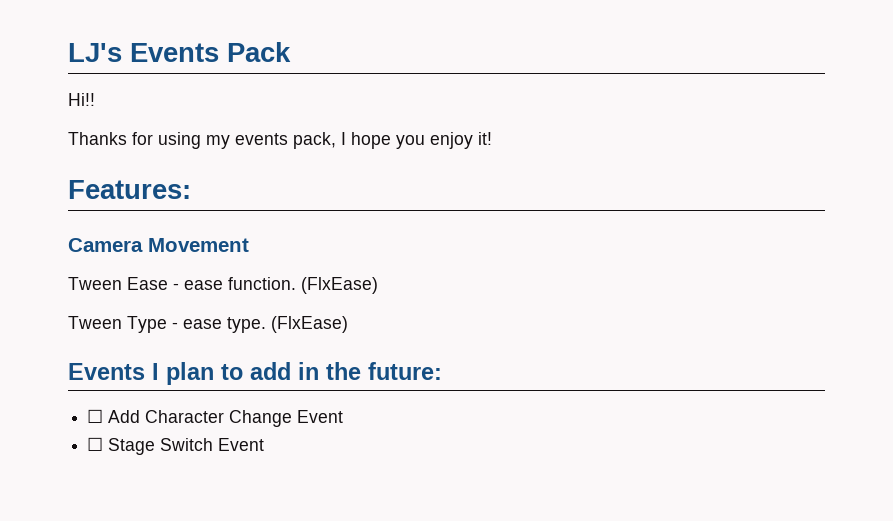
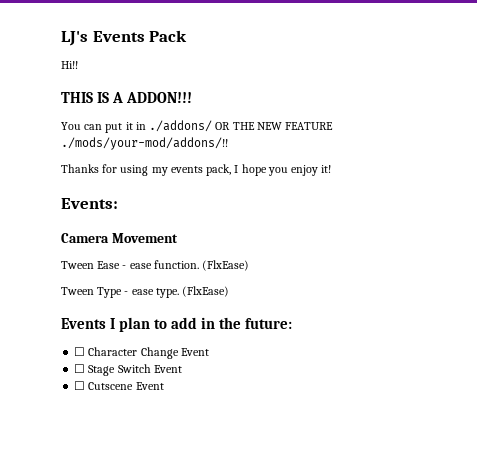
+ THIS IS A ADDON!!!
+ You can put it in ./addons/ OR THE NEW FEATURE ./mods/your-mod/addons/!!
- Features:
+ Events:
- ☐ Add Character Change Event
+ ☐ Character Change Event
+ ☐ Cutscene Event

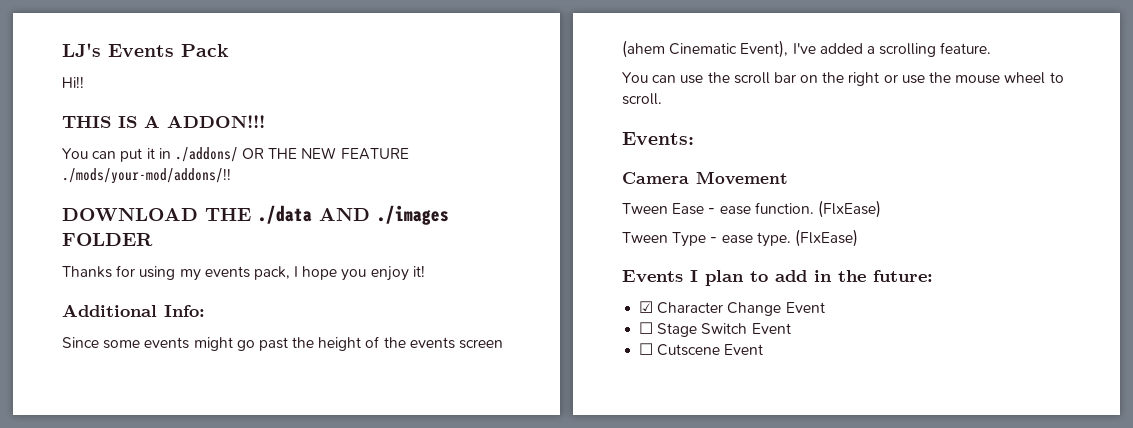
+ DOWNLOAD THE ./data AND ./images FOLDER
+ Additional Info:
+ Since some events might go past the height of the events screen (ahem Cinematic Event), I've added a scrolling feature.
+ You can use the scroll bar on the right or use the mouse wheel to scroll.
- ☐ Character Change Event
+ ☑ Character Change Event

